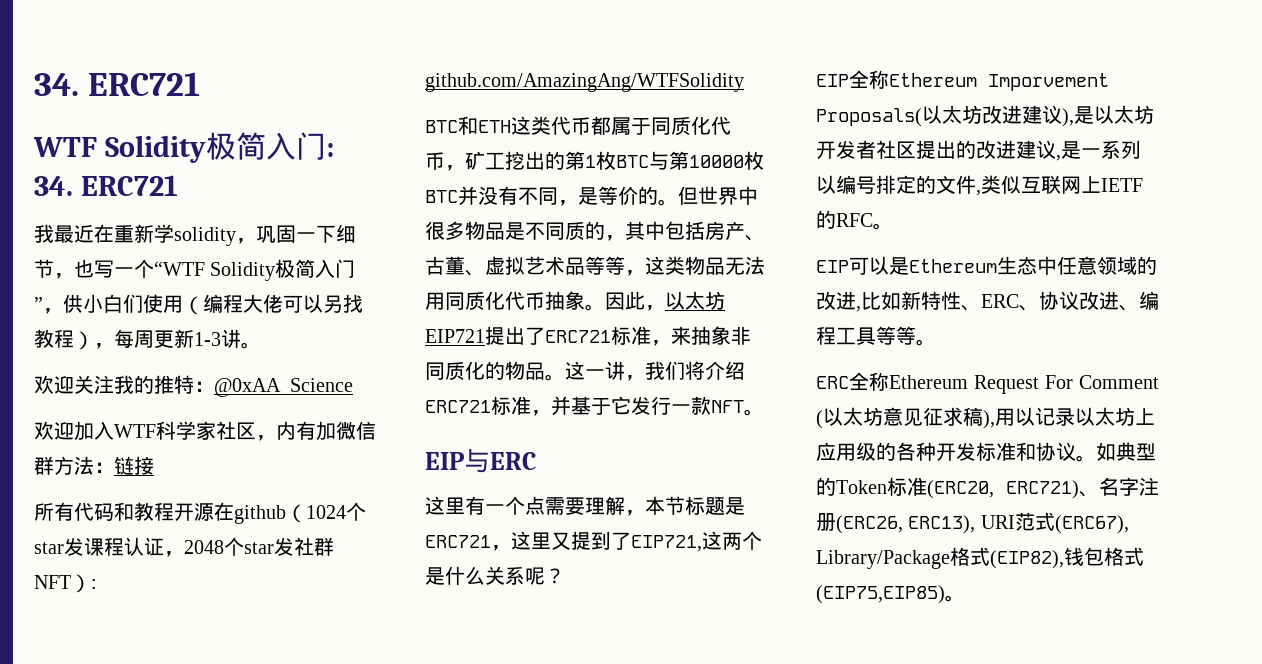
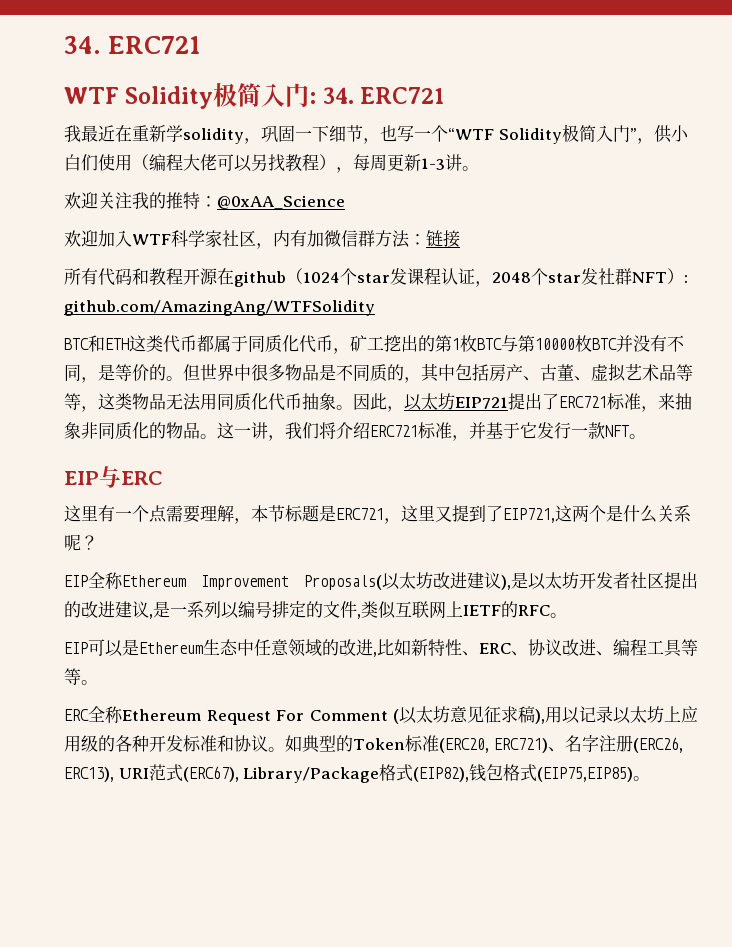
- EIP全称Ethereum Imporvement Proposals(以太坊改进建议),是以太坊开发者社区提出的改进建议,是一系列以编号排定的文件,类似互联网上IETF的RFC。
+ EIP全称Ethereum Improvement Proposals(以太坊改进建议),是以太坊开发者社区提出的改进建议,是一系列以编号排定的文件,类似互联网上IETF的RFC。

